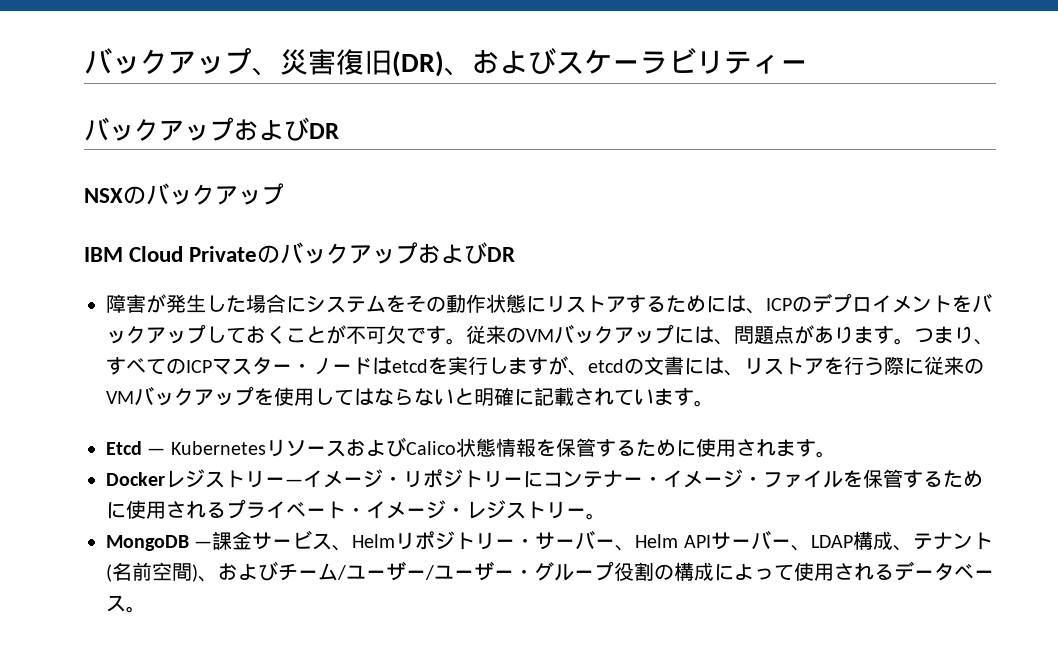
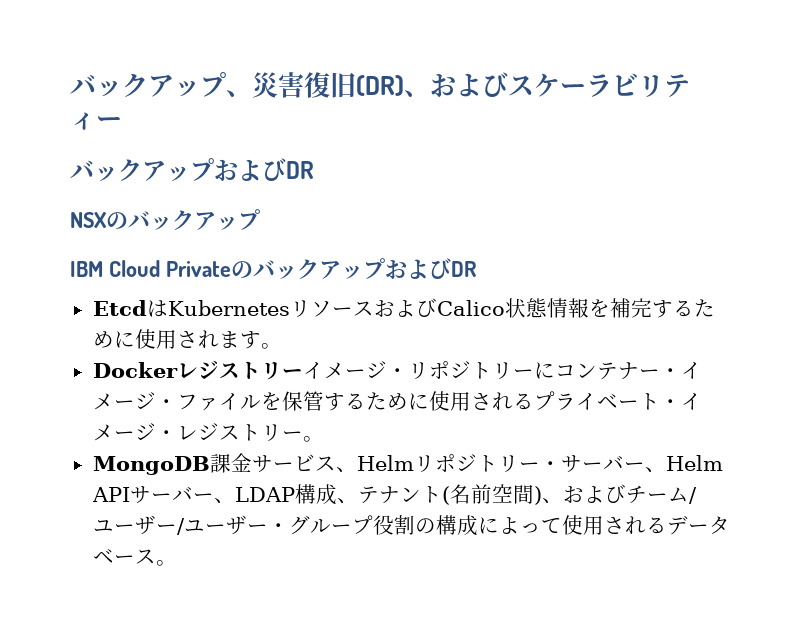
- 障害が発生した場合にシステムをその動作状態にリストアするためには、ICPのデプロイメントをバックアップしておくことが不可欠です。従来のVMバックアップには、問題点があります。つまり、すべてのICPマスター・ノードはetcdを実行しますが、etcdの文書には、リストアを行う際に従来のVMバックアップを使用してはならないと明確に記載されています。
- Etcd — KubernetesリソースおよびCalico状態情報を保管するために使用されます。
+ EtcdはKubernetesリソースおよびCalico状態情報を補完するために使用されます。
- Dockerレジストリー—イメージ・リポジトリーにコンテナー・イメージ・ファイルを保管するために使用されるプライベート・イメージ・レジストリー。
+ Dockerレジストリーイメージ・リポジトリーにコンテナー・イメージ・ファイルを保管するために使用されるプライベート・イメージ・レジストリー。
- MongoDB —課金サービス、Helmリポジトリー・サーバー、Helm APIサーバー、LDAP構成、テナント(名前空間)、およびチーム/ユーザー/ユーザー・グループ役割の構成によって使用されるデータベース。
+ MongoDB課金サービス、Helmリポジトリー・サーバー、Helm APIサーバー、LDAP構成、テナント(名前空間)、およびチーム/ユーザー/ユーザー・グループ役割の構成によって使用されるデータベース。

